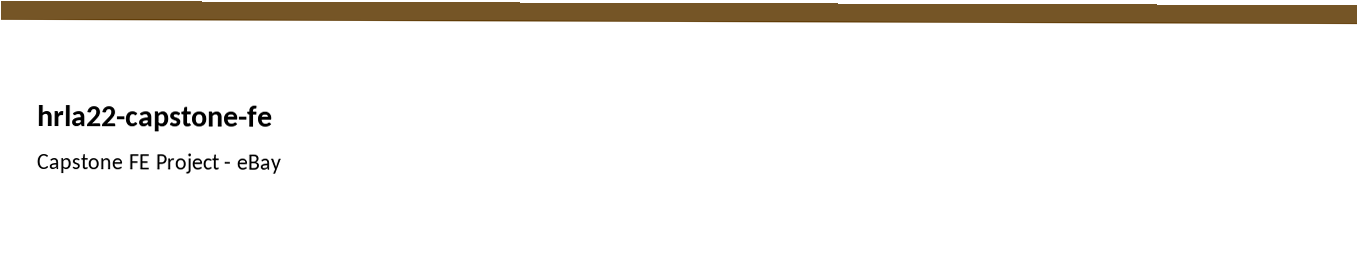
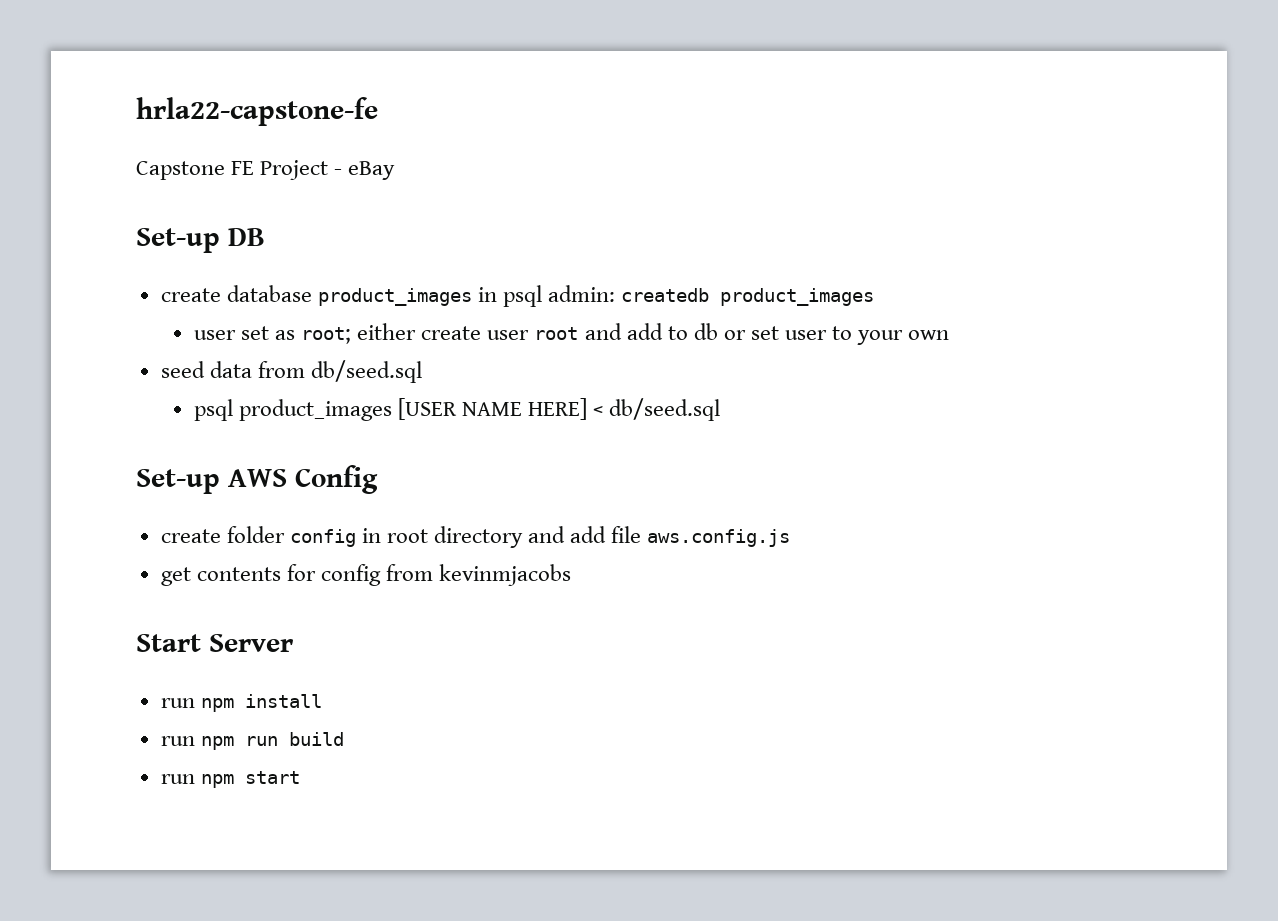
+ Set-up DB
+ create database product_images in psql admin: createdb product_images
+ user set as root; either create user root and add to db or set user to your own
+ seed data from db/seed.sql
+ psql product_images [USER NAME HERE] < db/seed.sql
+ Set-up AWS Config
+ create folder config in root directory and add file aws.config.js
+ get contents for config from kevinmjacobs
+ Start Server
+ run npm install
+ run npm run build
+ run npm start

